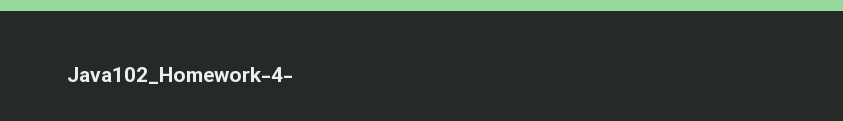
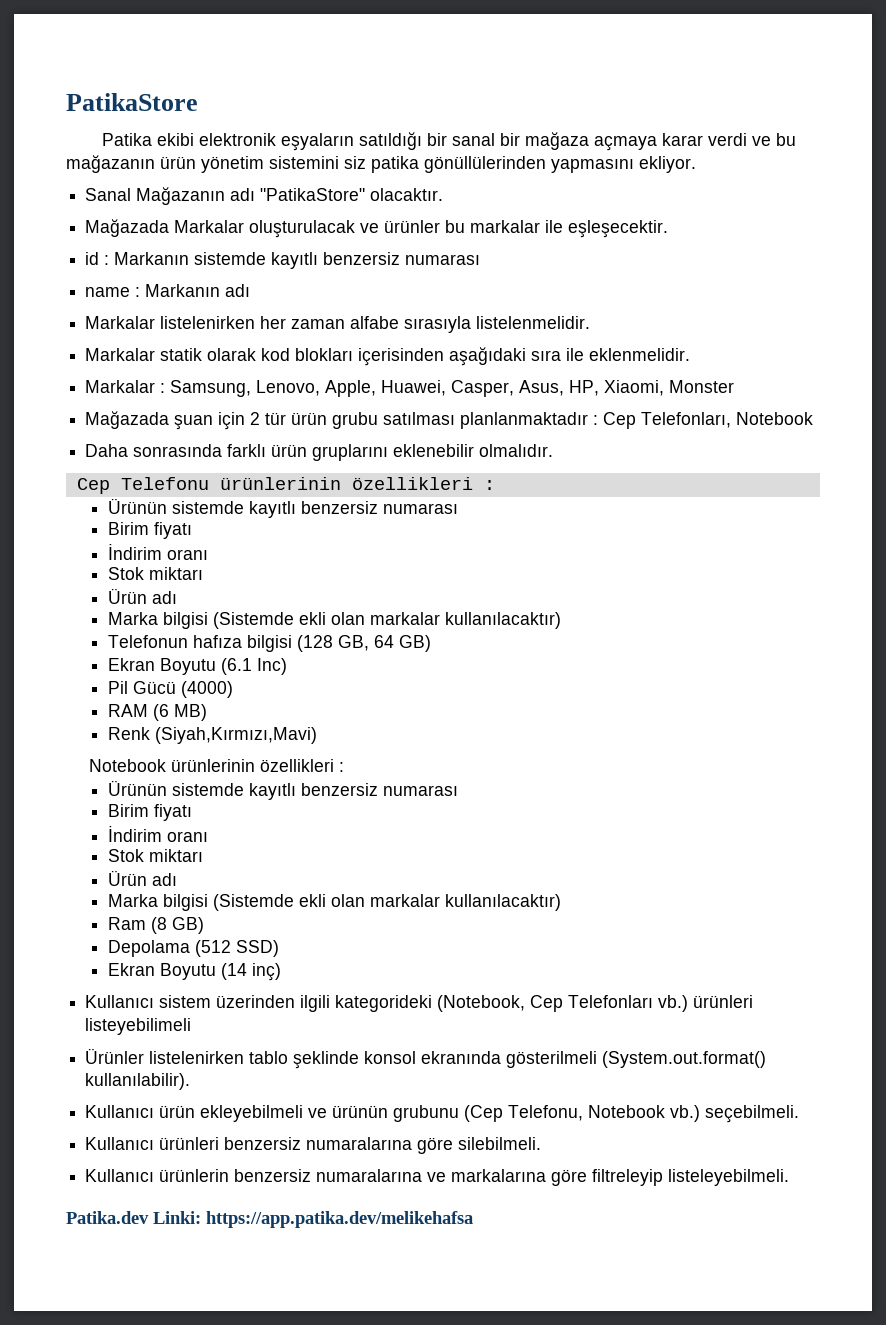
- Java102_Homework-4-
+ PatikaStore
+ Patika ekibi elektronik eşyaların satıldığı bir sanal bir mağaza açmaya karar verdi ve bu mağazanın ürün yönetim sistemini siz patika gönüllülerinden yapmasını ekliyor.
+ Sanal Mağazanın adı "PatikaStore" olacaktır.
+ Mağazada Markalar oluşturulacak ve ürünler bu markalar ile eşleşecektir.
+ id : Markanın sistemde kayıtlı benzersiz numarası
+ name : Markanın adı
+ Markalar listelenirken her zaman alfabe sırasıyla listelenmelidir.
+ Markalar statik olarak kod blokları içerisinden aşağıdaki sıra ile eklenmelidir.
+ Markalar : Samsung, Lenovo, Apple, Huawei, Casper, Asus, HP, Xiaomi, Monster
+ Mağazada şuan için 2 tür ürün grubu satılması planlanmaktadır : Cep Telefonları, Notebook
+ Daha sonrasında farklı ürün gruplarını eklenebilir olmalıdır.
+ Cep Telefonu ürünlerinin özellikleri :
+ Ürünün sistemde kayıtlı benzersiz numarası
+ Birim fiyatı
+ İndirim oranı
+ Stok miktarı
+ Ürün adı
+ Marka bilgisi (Sistemde ekli olan markalar kullanılacaktır)
+ Telefonun hafıza bilgisi (128 GB, 64 GB)
+ Ekran Boyutu (6.1 Inc)
+ Pil Gücü (4000)
+ RAM (6 MB)
+ Renk (Siyah,Kırmızı,Mavi)
+ Notebook ürünlerinin özellikleri :
+ Ürünün sistemde kayıtlı benzersiz numarası
+ Birim fiyatı
+ İndirim oranı
+ Stok miktarı
+ Ürün adı
+ Marka bilgisi (Sistemde ekli olan markalar kullanılacaktır)
+ Ram (8 GB)
+ Depolama (512 SSD)
+ Ekran Boyutu (14 inç)
+ Kullanıcı sistem üzerinden ilgili kategorideki (Notebook, Cep Telefonları vb.) ürünleri listeyebilimeli
+ Ürünler listelenirken tablo şeklinde konsol ekranında gösterilmeli (System.out.format() kullanılabilir).
+ Kullanıcı ürün ekleyebilmeli ve ürünün grubunu (Cep Telefonu, Notebook vb.) seçebilmeli.
+ Kullanıcı ürünleri benzersiz numaralarına göre silebilmeli.
+ Kullanıcı ürünlerin benzersiz numaralarına ve markalarına göre filtreleyip listeleyebilmeli.
+ Patika.dev Linki: https://app.patika.dev/melikehafsa

